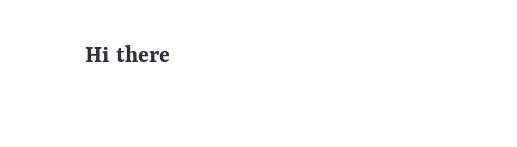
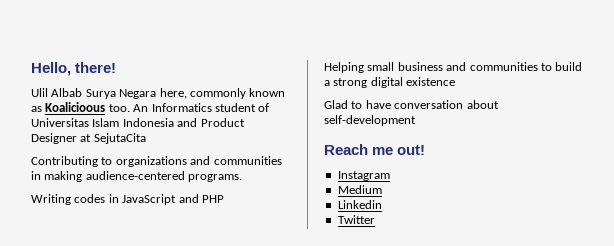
- Hi there
+ Hello, there!
+ Ulil Albab Surya Negara here, commonly known as Koalicioous too. An Informatics student of Universitas Islam Indonesia and Product Designer at SejutaCita
+ Contributing to organizations and communities in making audience-centered programs.
+ Writing codes in JavaScript and PHP
+ Helping small business and communities to build a strong digital existence
+ Glad to have conversation about self-development
+ Reach me out!
+ Instagram
+ Medium
+ Linkedin
+ Twitter

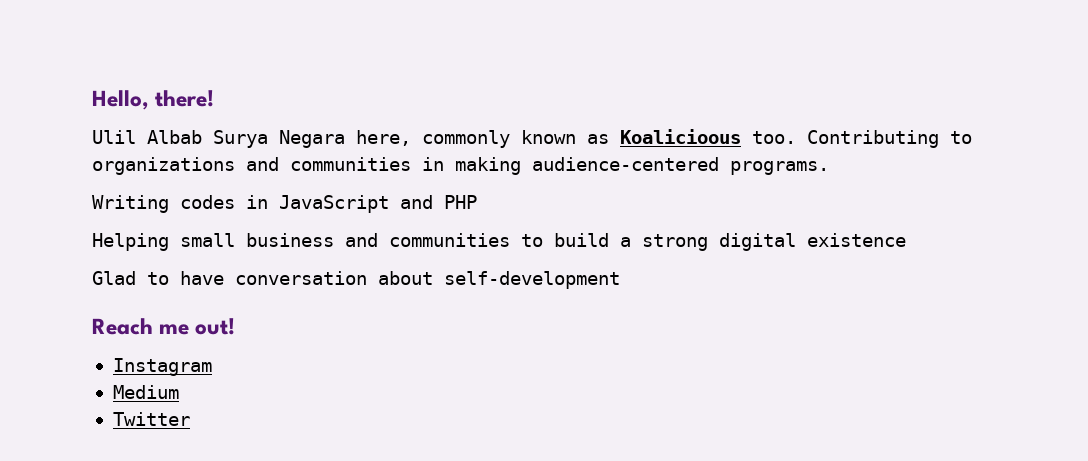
- Ulil Albab Surya Negara here, commonly known as Koalicioous too. An Informatics student of Universitas Islam Indonesia and Product Designer at SejutaCita
- Contributing to organizations and communities in making audience-centered programs.
+ Ulil Albab Surya Negara here, commonly known as Koalicioous too. Contributing to organizations and communities in making audience-centered programs.
- Linkedin

